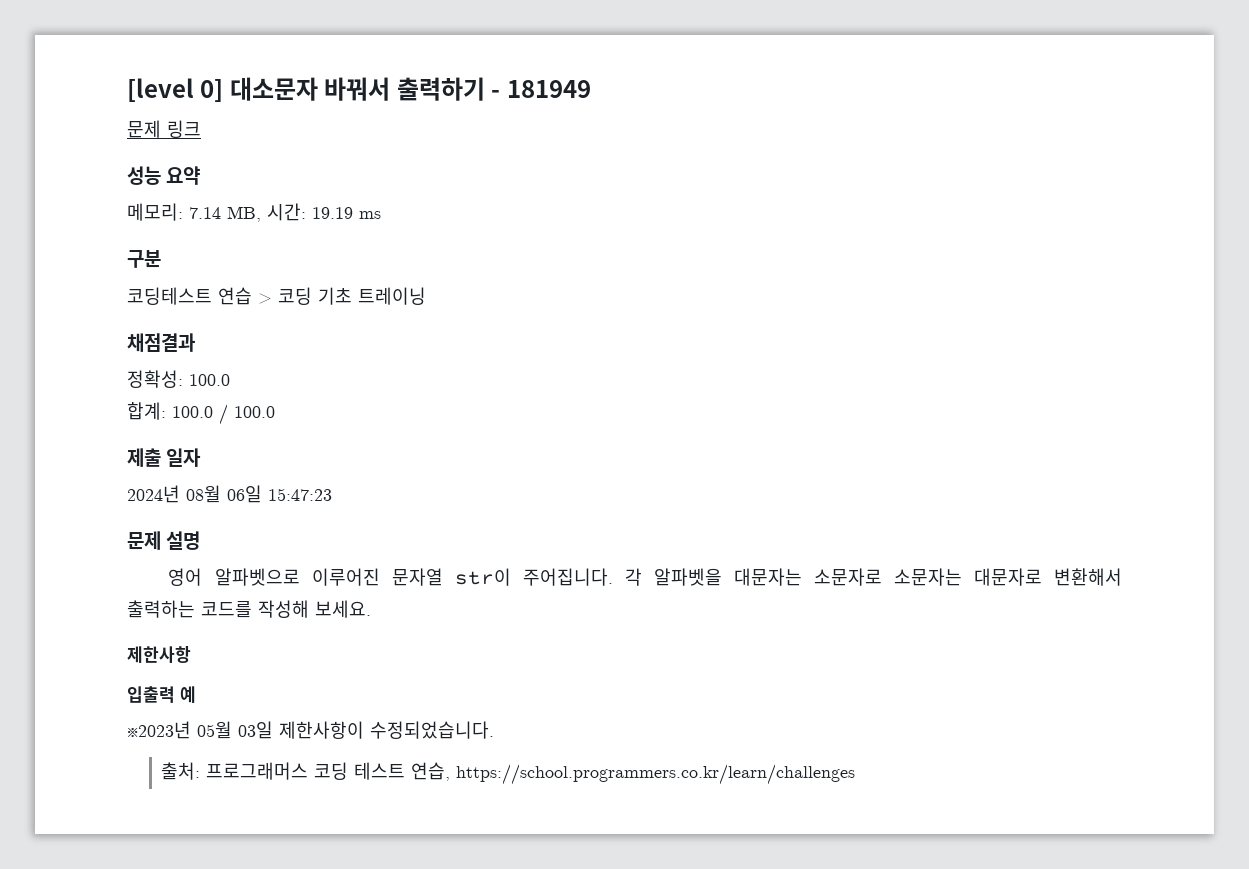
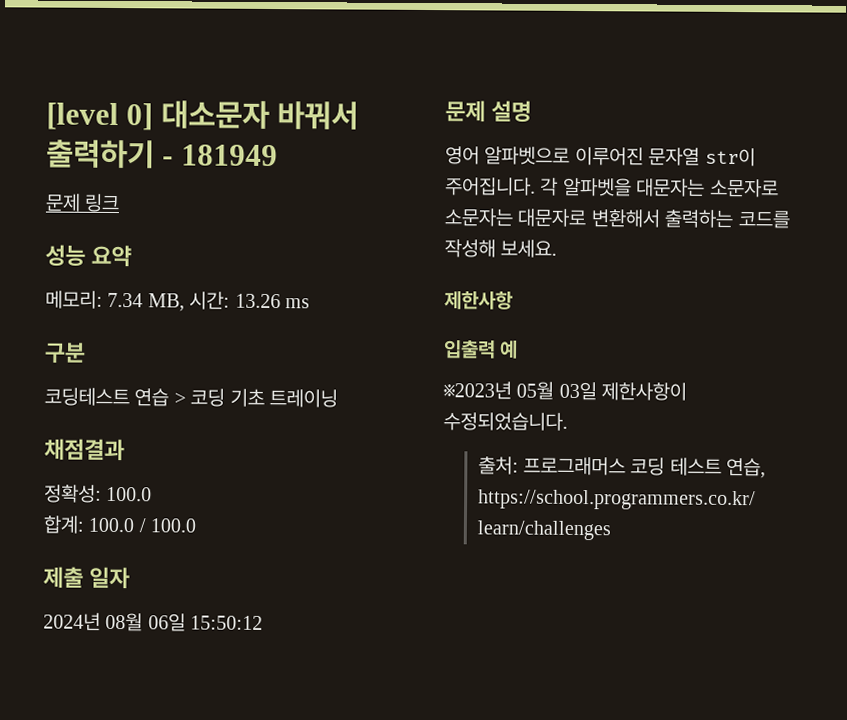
- 메모리: 7.14 MB, 시간: 19.19 ms
+ 메모리: 7.34 MB, 시간: 13.26 ms
- 2024년 08월 06일 15:47:23
+ 2024년 08월 06일 15:50:12

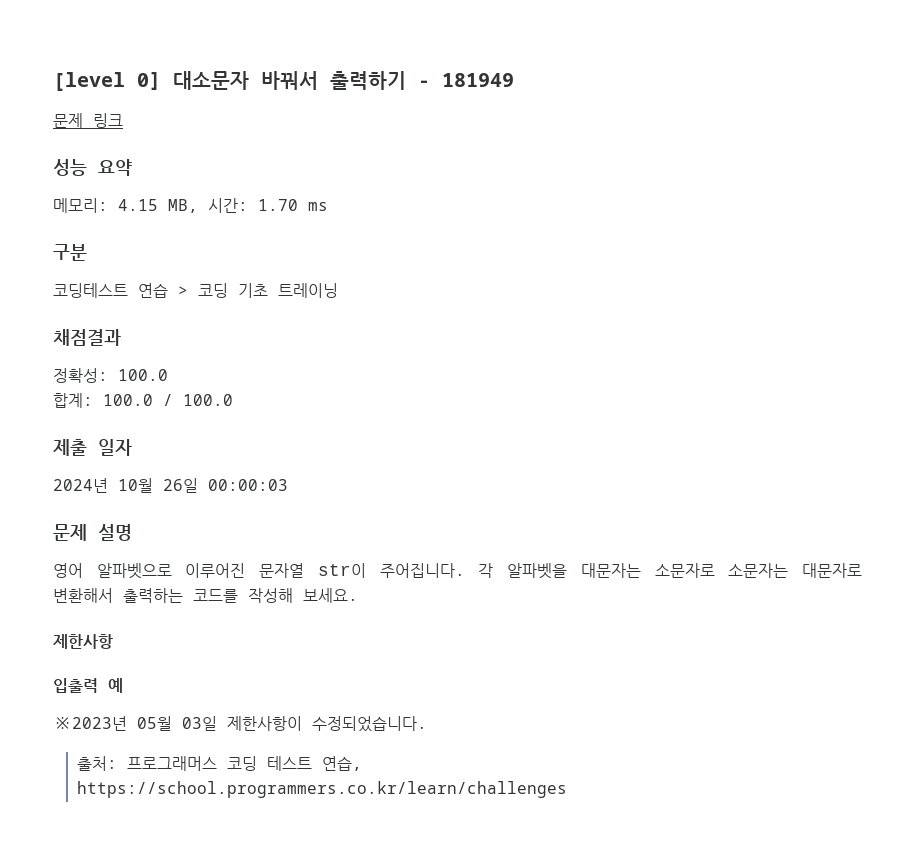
- 메모리: 7.34 MB, 시간: 13.26 ms
+ 메모리: 4.15 MB, 시간: 1.70 ms
- 2024년 08월 06일 15:50:12
+ 2024년 10월 26일 00:00:03

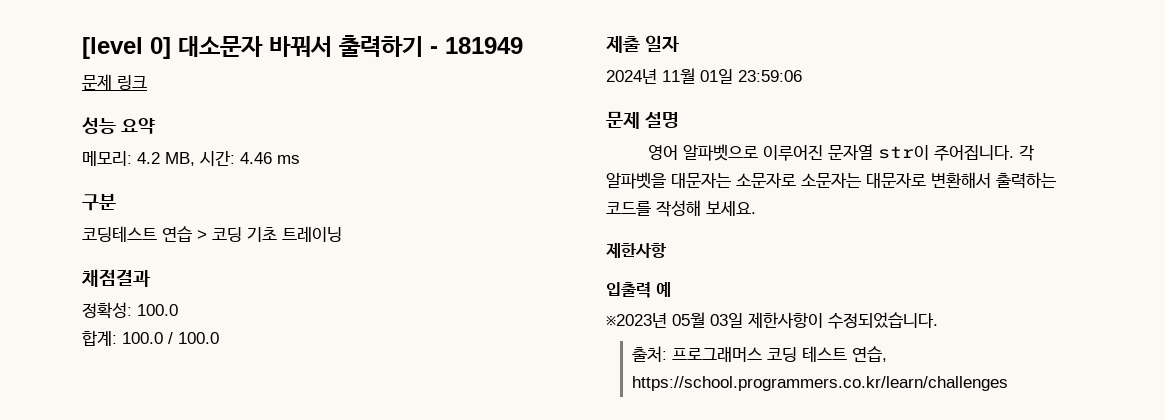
- 메모리: 4.15 MB, 시간: 1.70 ms
+ 메모리: 4.2 MB, 시간: 4.46 ms
- 2024년 10월 26일 00:00:03
+ 2024년 11월 01일 23:59:06

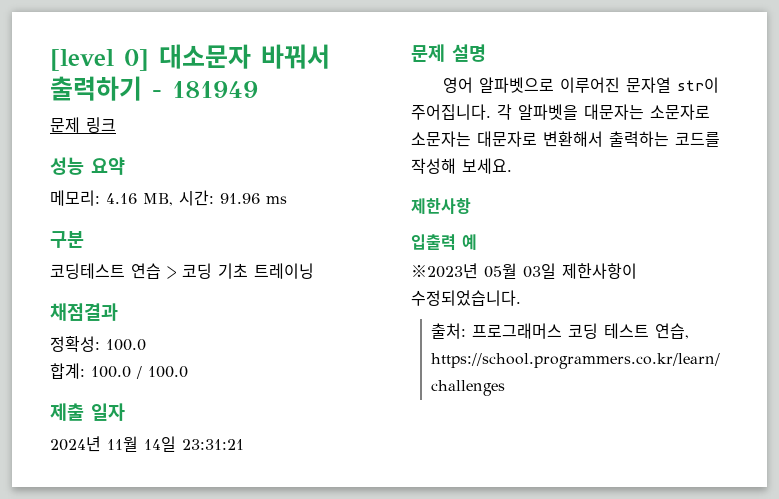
- 메모리: 4.2 MB, 시간: 4.46 ms
+ 메모리: 4.16 MB, 시간: 91.96 ms
- 2024년 11월 01일 23:59:06
+ 2024년 11월 14일 23:31:21

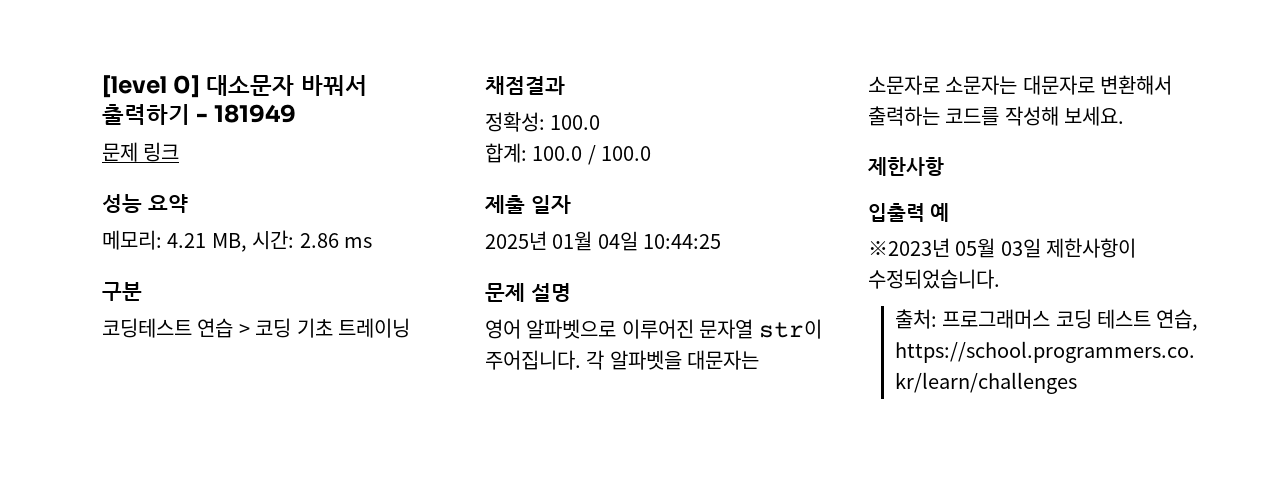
- 메모리: 4.16 MB, 시간: 91.96 ms
+ 메모리: 4.21 MB, 시간: 2.86 ms
- 2024년 11월 14일 23:31:21
+ 2025년 01월 04일 10:44:25

